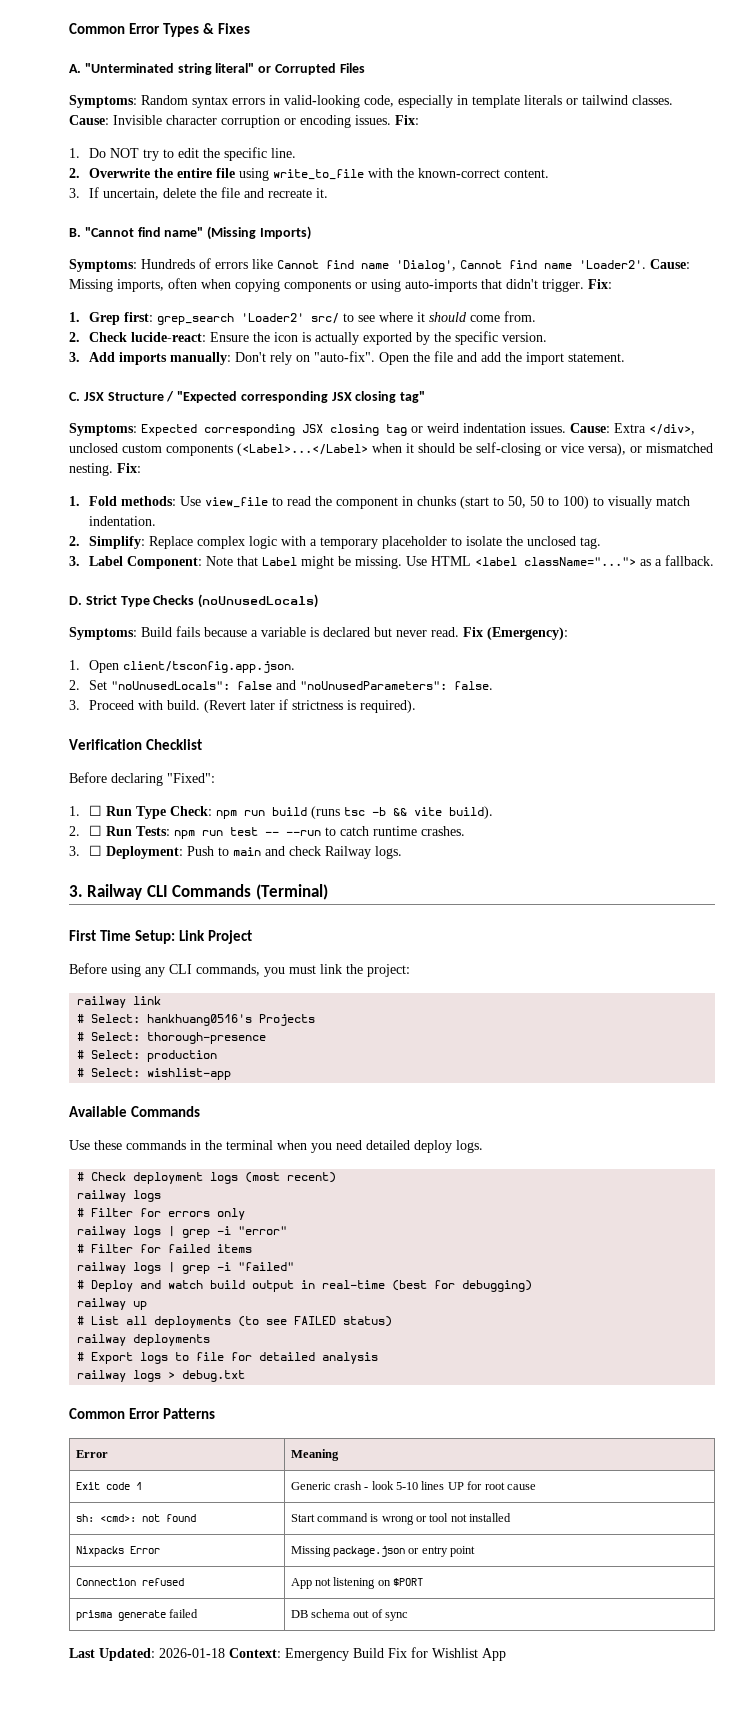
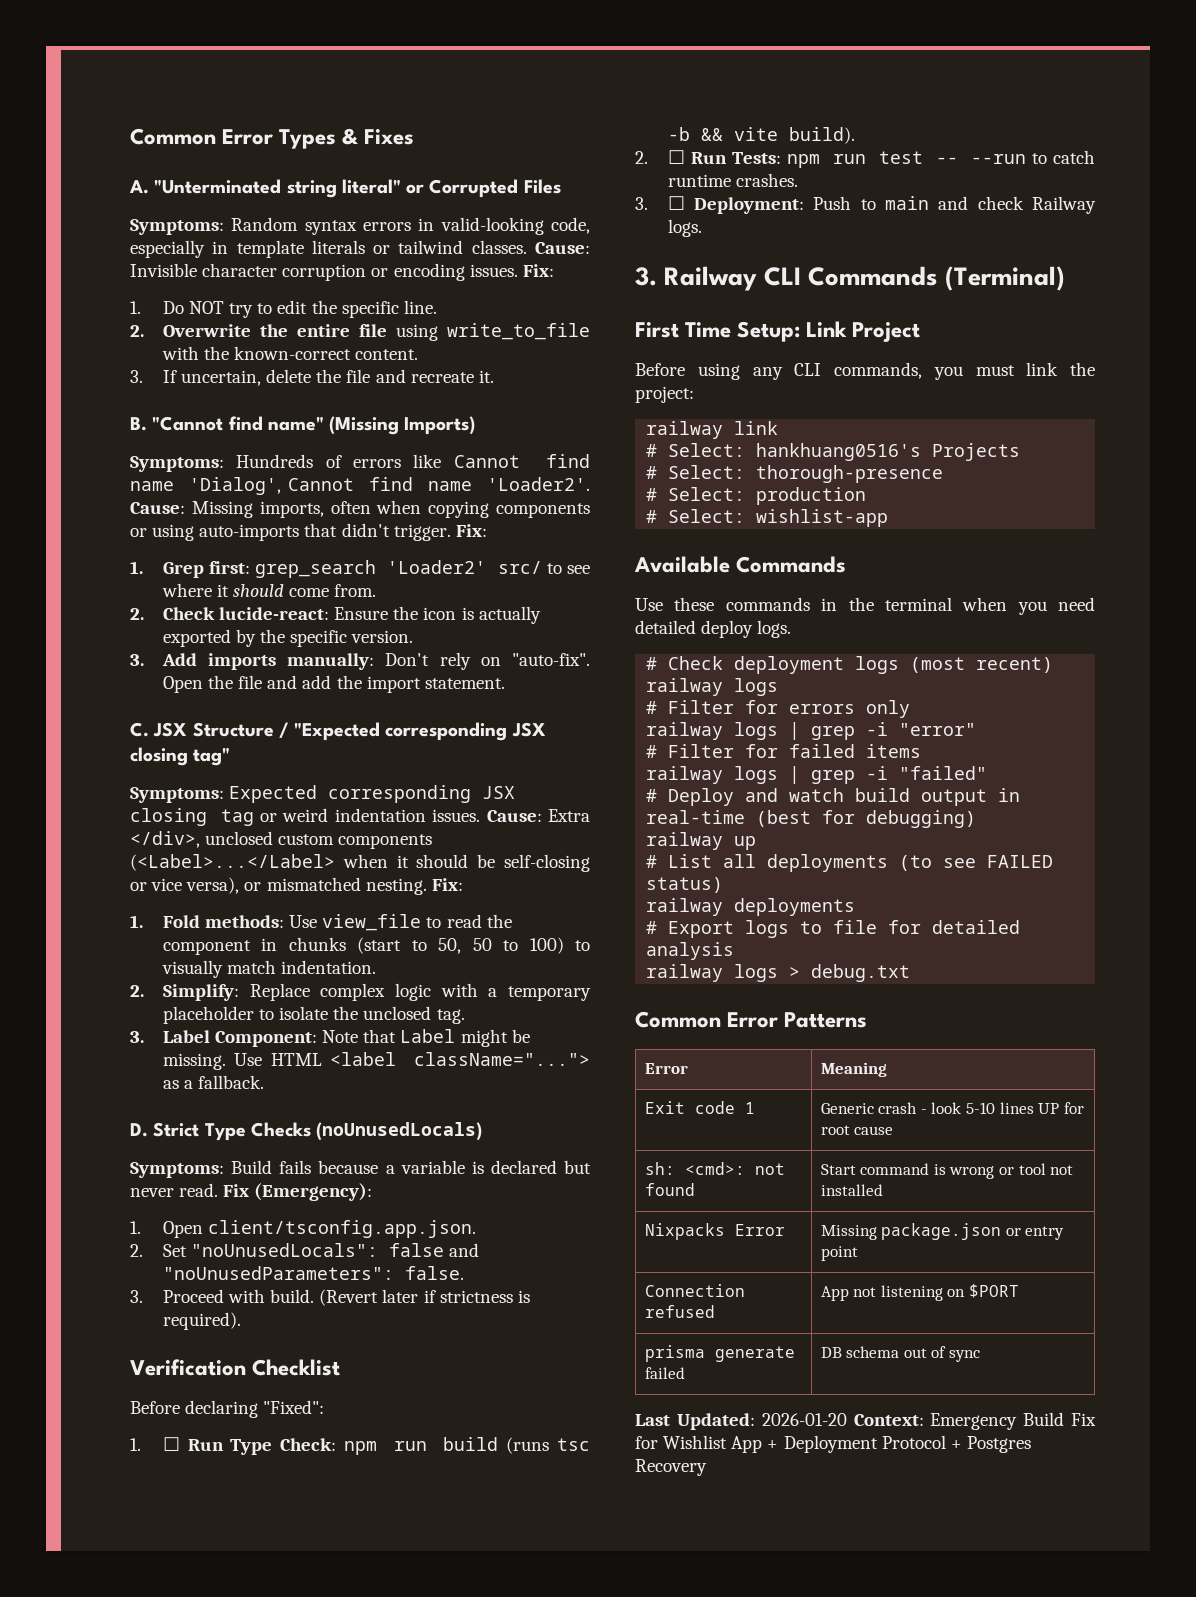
- Last Updated: 2026-01-18 Context: Emergency Build Fix for Wishlist App
+ Last Updated: 2026-01-20 Context: Emergency Build Fix for Wishlist App + Deployment Protocol + Postgres Recovery

